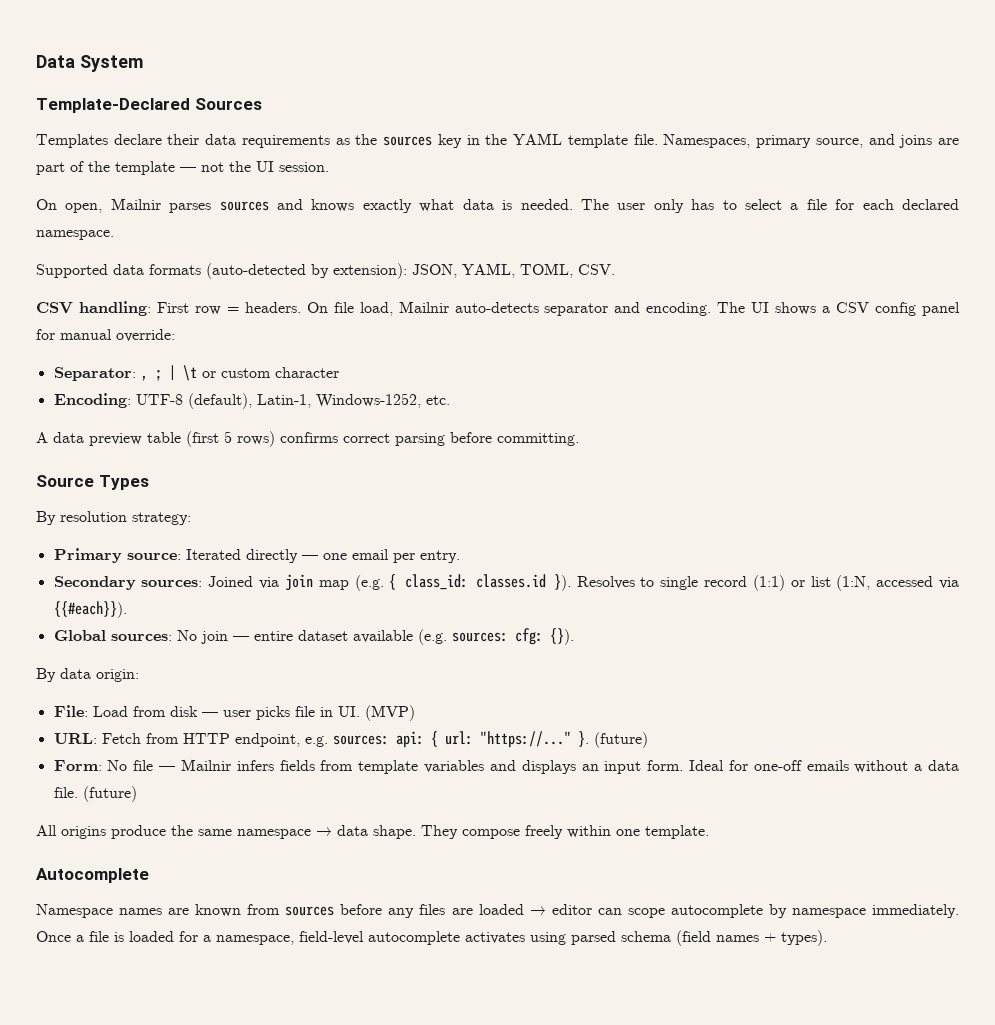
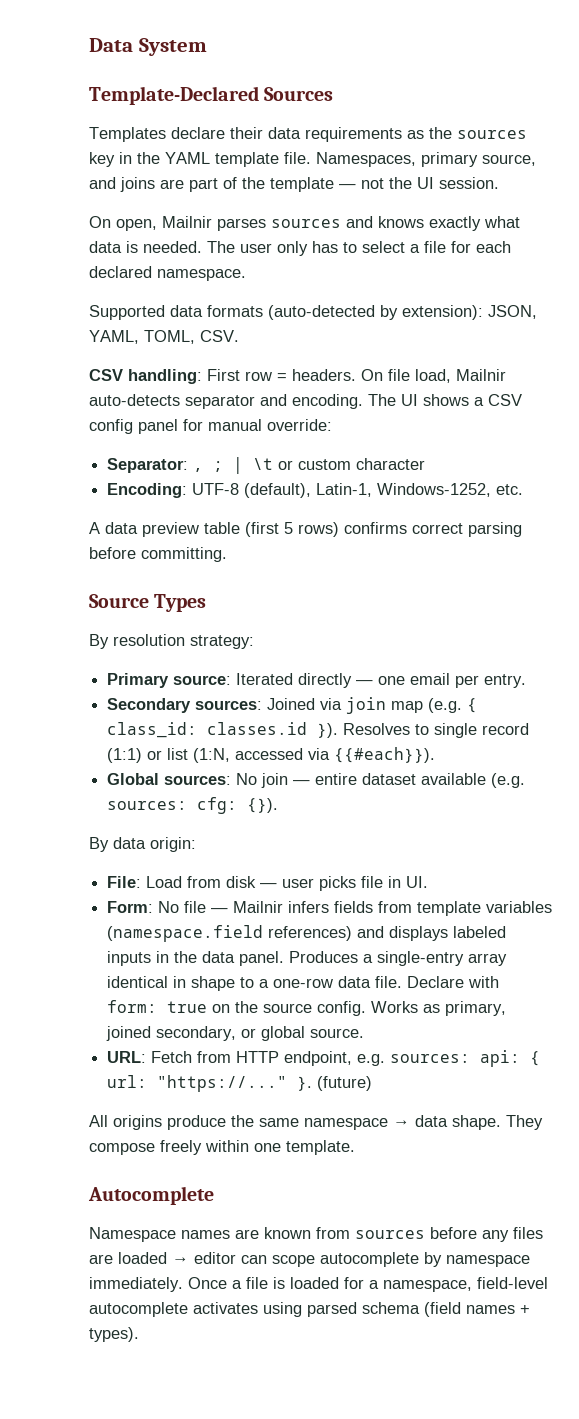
- File: Load from disk — user picks file in UI. (MVP)
+ File: Load from disk — user picks file in UI.
+ Form: No file — Mailnir infers fields from template variables (namespace.field references) and displays labeled inputs in the data panel. Produces a single-entry array identical in shape to a one-row data file. Declare with form: true on the source config. Works as primary, joined secondary, or global source.
- Form: No file — Mailnir infers fields from template variables and displays an input form. Ideal for one-off emails without a data file. (future)

